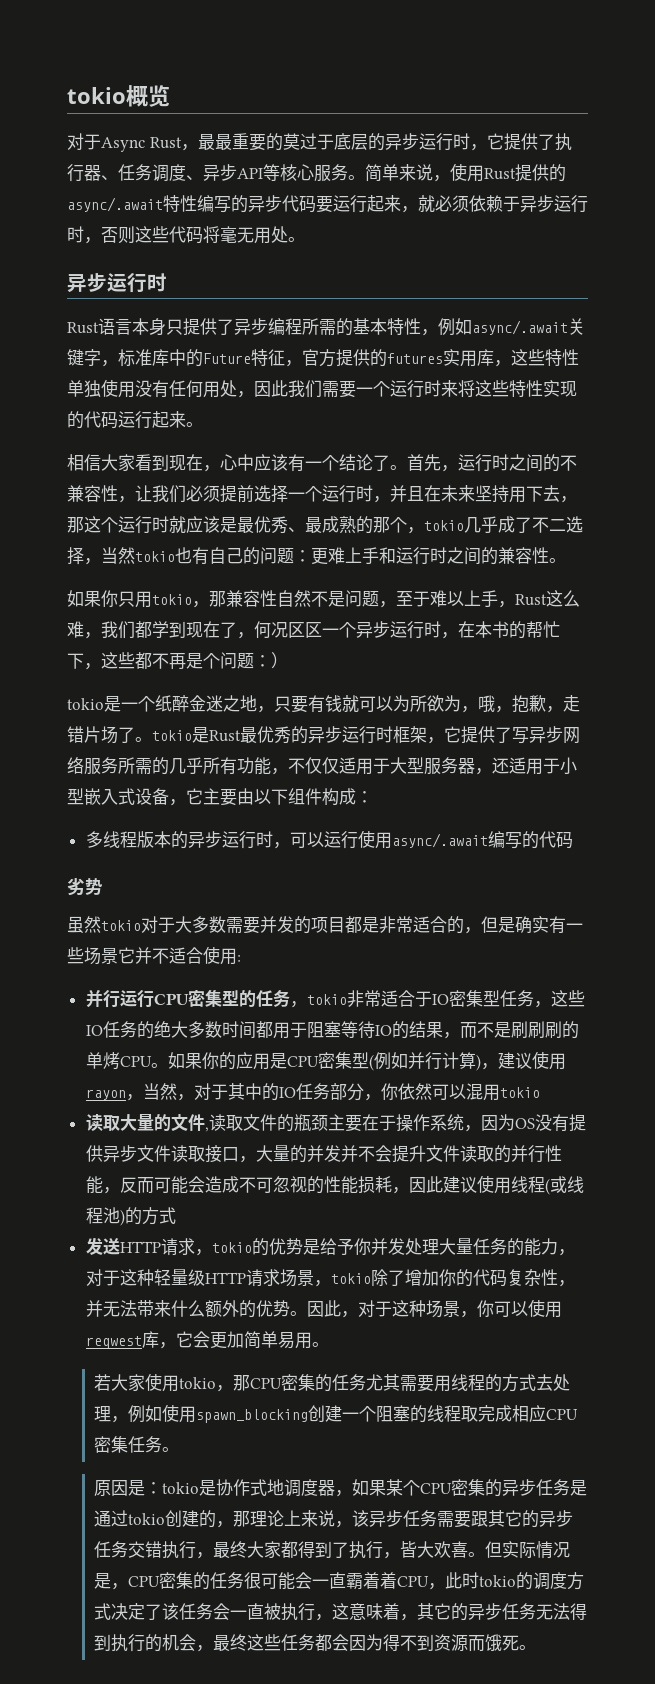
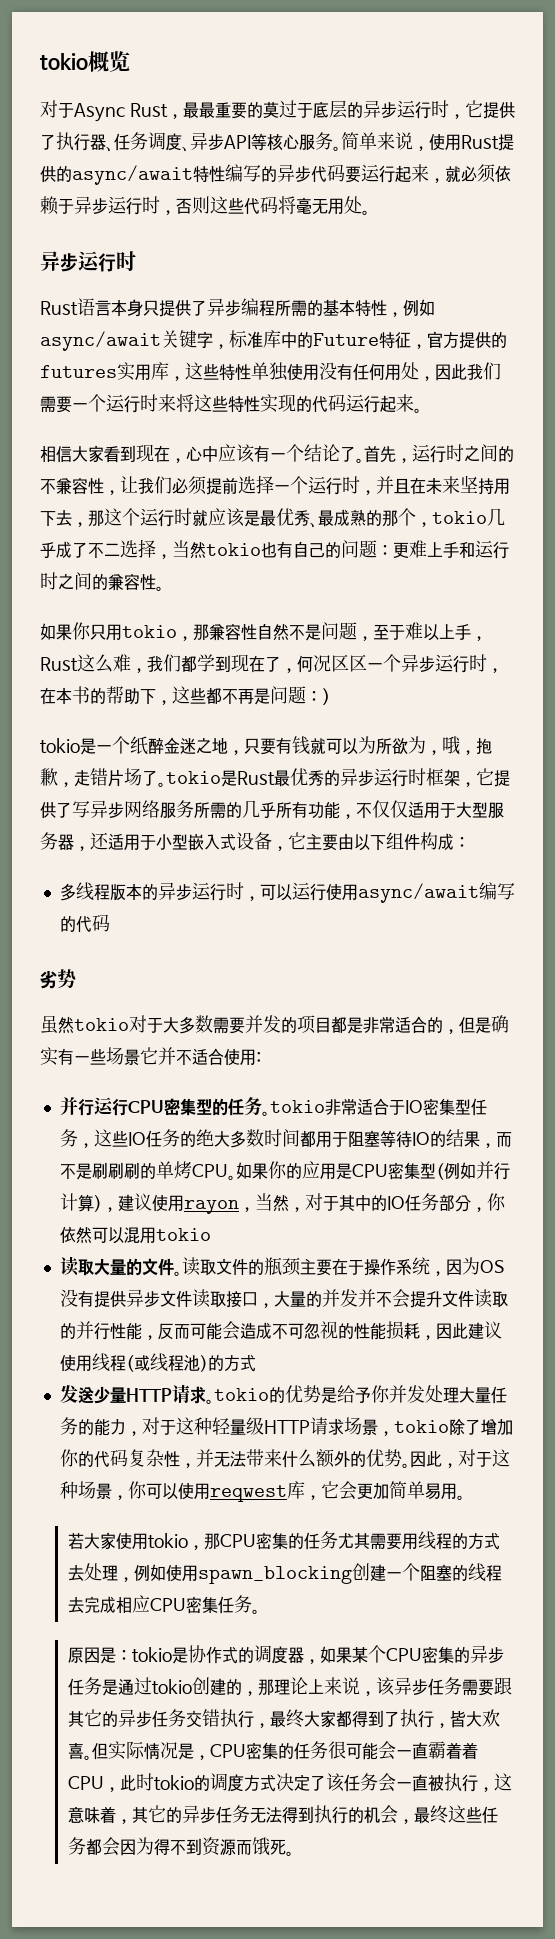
- 简单来说，使用Rust提供的async/.await特性编写的异步代码要运行起来，就必须依赖于异步运行时，否则这些代码将毫无用处。
+ 简单来说，使用Rust提供的async/await特性编写的异步代码要运行起来，就必须依赖于异步运行时，否则这些代码将毫无用处。
- Rust语言本身只提供了异步编程所需的基本特性，例如async/.await关键字，标准库中的Future特征，官方提供的futures实用库，这些特性单独使用没有任何用处，因此我们需要一个运行时来将这些特性实现的代码运行起来。
+ Rust语言本身只提供了异步编程所需的基本特性，例如async/await关键字，标准库中的Future特征，官方提供的futures实用库，这些特性单独使用没有任何用处，因此我们需要一个运行时来将这些特性实现的代码运行起来。
- 如果你只用tokio，那兼容性自然不是问题，至于难以上手，Rust这么难，我们都学到现在了，何况区区一个异步运行时，在本书的帮忙下，这些都不再是个问题：）
+ 如果你只用tokio，那兼容性自然不是问题，至于难以上手，Rust这么难，我们都学到现在了，何况区区一个异步运行时，在本书的帮助下，这些都不再是问题：）
- 多线程版本的异步运行时，可以运行使用async/.await编写的代码
+ 多线程版本的异步运行时，可以运行使用async/await编写的代码
- 并行运行CPU密集型的任务，tokio非常适合于IO密集型任务，这些IO任务的绝大多数时间都用于阻塞等待IO的结果，而不是刷刷刷的单烤CPU。
+ 并行运行CPU密集型的任务。tokio非常适合于IO密集型任务，这些IO任务的绝大多数时间都用于阻塞等待IO的结果，而不是刷刷刷的单烤CPU。
- 读取大量的文件,读取文件的瓶颈主要在于操作系统，因为OS没有提供异步文件读取接口，大量的并发并不会提升文件读取的并行性能，反而可能会造成不可忽视的性能损耗，因此建议使用线程(或线程池)的方式
+ 读取大量的文件。读取文件的瓶颈主要在于操作系统，因为OS没有提供异步文件读取接口，大量的并发并不会提升文件读取的并行性能，反而可能会造成不可忽视的性能损耗，因此建议使用线程(或线程池)的方式
- 发送HTTP请求，tokio的优势是给予你并发处理大量任务的能力，对于这种轻量级HTTP请求场景，tokio除了增加你的代码复杂性，并无法带来什么额外的优势。
+ 发送少量HTTP请求。tokio的优势是给予你并发处理大量任务的能力，对于这种轻量级HTTP请求场景，tokio除了增加你的代码复杂性，并无法带来什么额外的优势。
- 若大家使用tokio，那CPU密集的任务尤其需要用线程的方式去处理，例如使用spawn_blocking创建一个阻塞的线程取完成相应CPU密集任务。
+ 若大家使用tokio，那CPU密集的任务尤其需要用线程的方式去处理，例如使用spawn_blocking创建一个阻塞的线程去完成相应CPU密集任务。
- 原因是：tokio是协作式地调度器，如果某个CPU密集的异步任务是通过tokio创建的，那理论上来说，该异步任务需要跟其它的异步任务交错执行，最终大家都得到了执行，皆大欢喜。
+ 原因是：tokio是协作式的调度器，如果某个CPU密集的异步任务是通过tokio创建的，那理论上来说，该异步任务需要跟其它的异步任务交错执行，最终大家都得到了执行，皆大欢喜。

